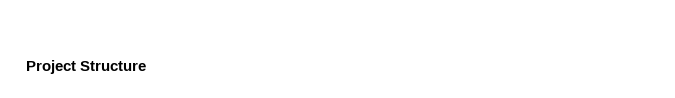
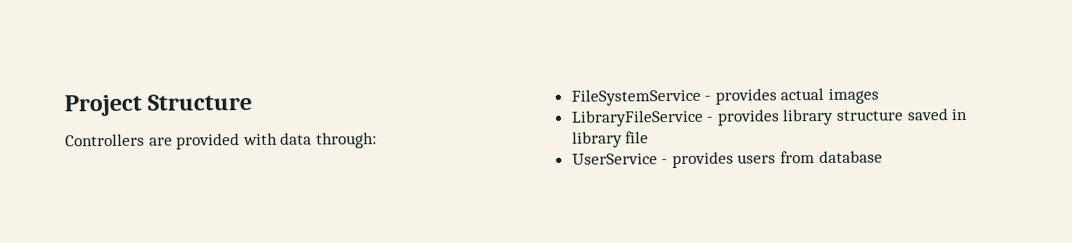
+ Controllers are provided with data through:
+ FileSystemService - provides actual images
+ LibraryFileService - provides library structure saved in library file
+ UserService - provides users from database

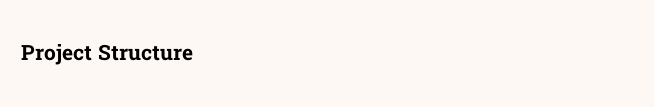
- Controllers are provided with data through:
- FileSystemService - provides actual images
- LibraryFileService - provides library structure saved in library file
- UserService - provides users from database

